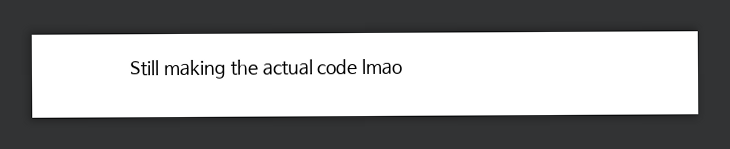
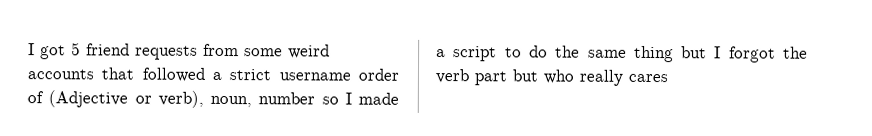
- Still making the actual code lmao
+ I got 5 friend requests from some weird accounts that followed a strict username order of (Adjective or verb), noun, number so I made a script to do the same thing but I forgot the verb part but who really cares

